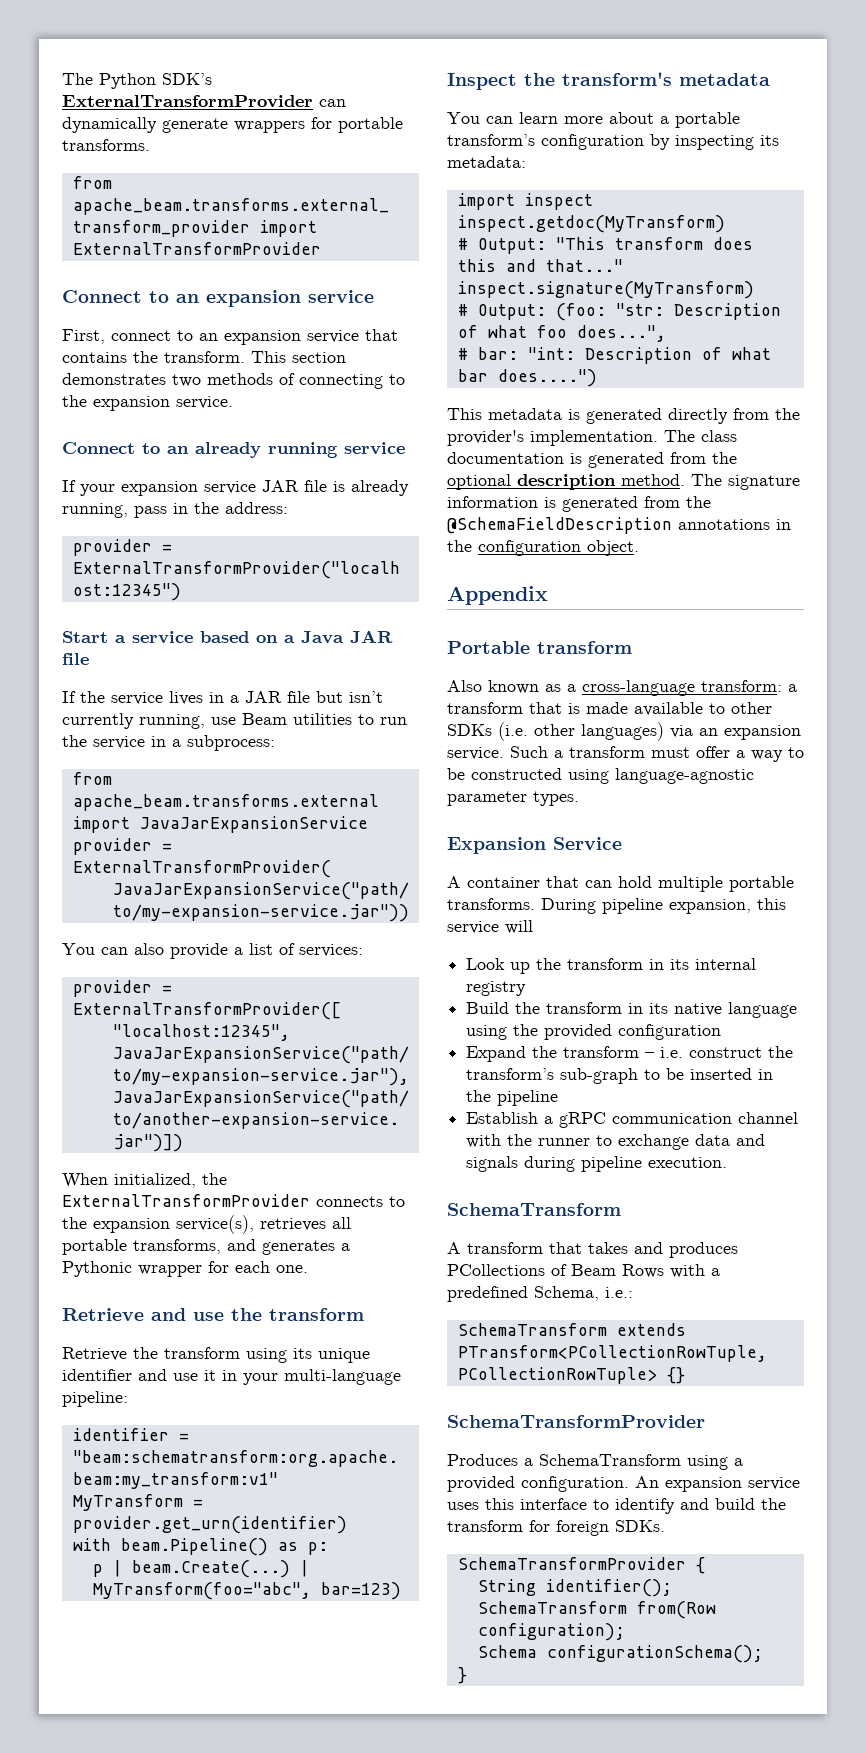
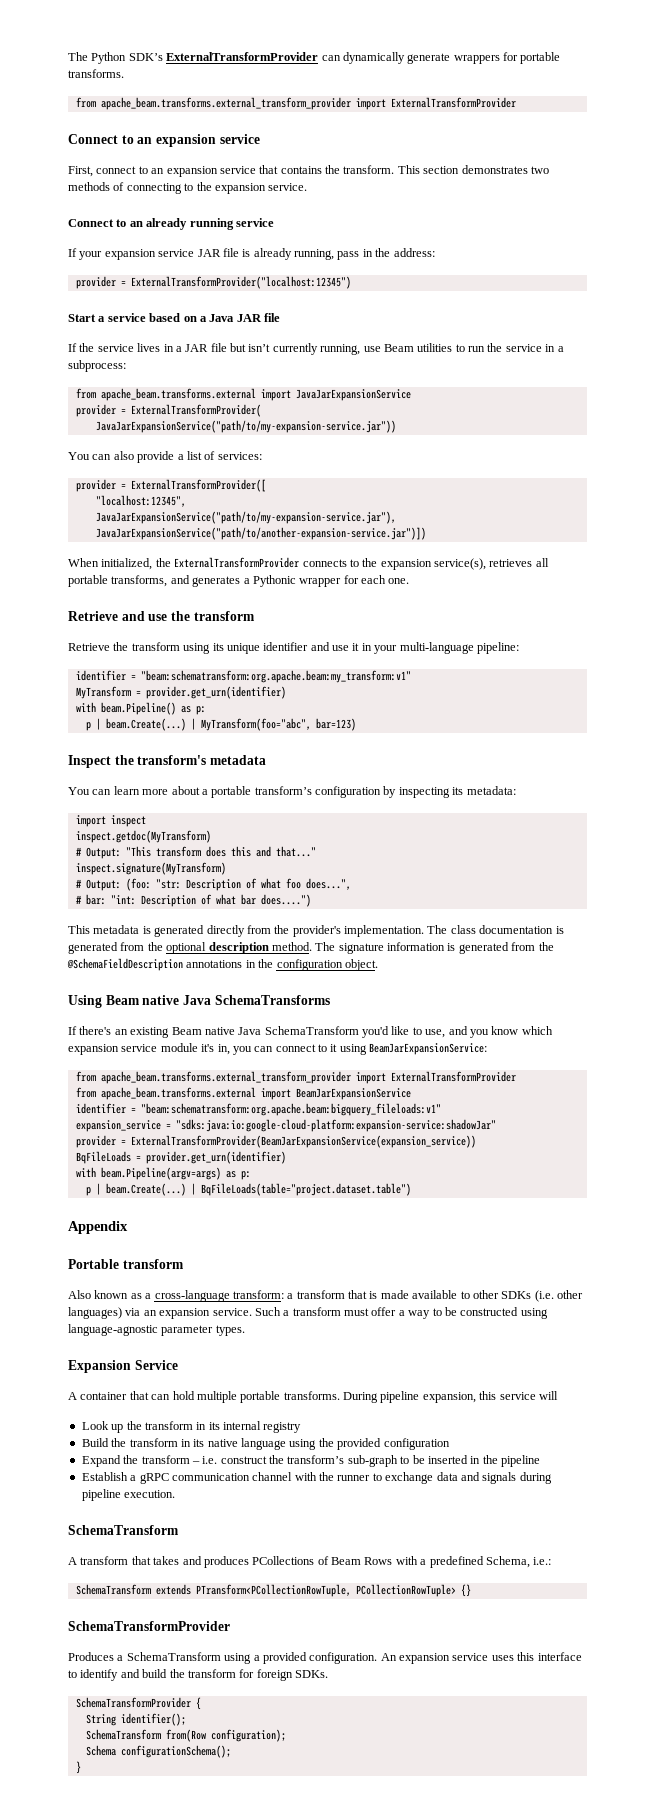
+ Using Beam native Java SchemaTransforms
+ If there's an existing Beam native Java SchemaTransform you'd like to use, and you know which expansion service module it's in, you can connect to it using BeamJarExpansionService:
+ from apache_beam.transforms.external_transform_provider import ExternalTransformProvider
+ from apache_beam.transforms.external import BeamJarExpansionService
+ identifier = "beam:schematransform:org.apache.beam:bigquery_fileloads:v1"
+ expansion_service = "sdks:java:io:google-cloud-platform:expansion-service:shadowJar"
+ provider = ExternalTransformProvider(BeamJarExpansionService(expansion_service))
+ BqFileLoads = provider.get_urn(identifier)
+ with beam.Pipeline(argv=args) as p:
+ p | beam.Create(...) | BqFileLoads(table="project.dataset.table")

